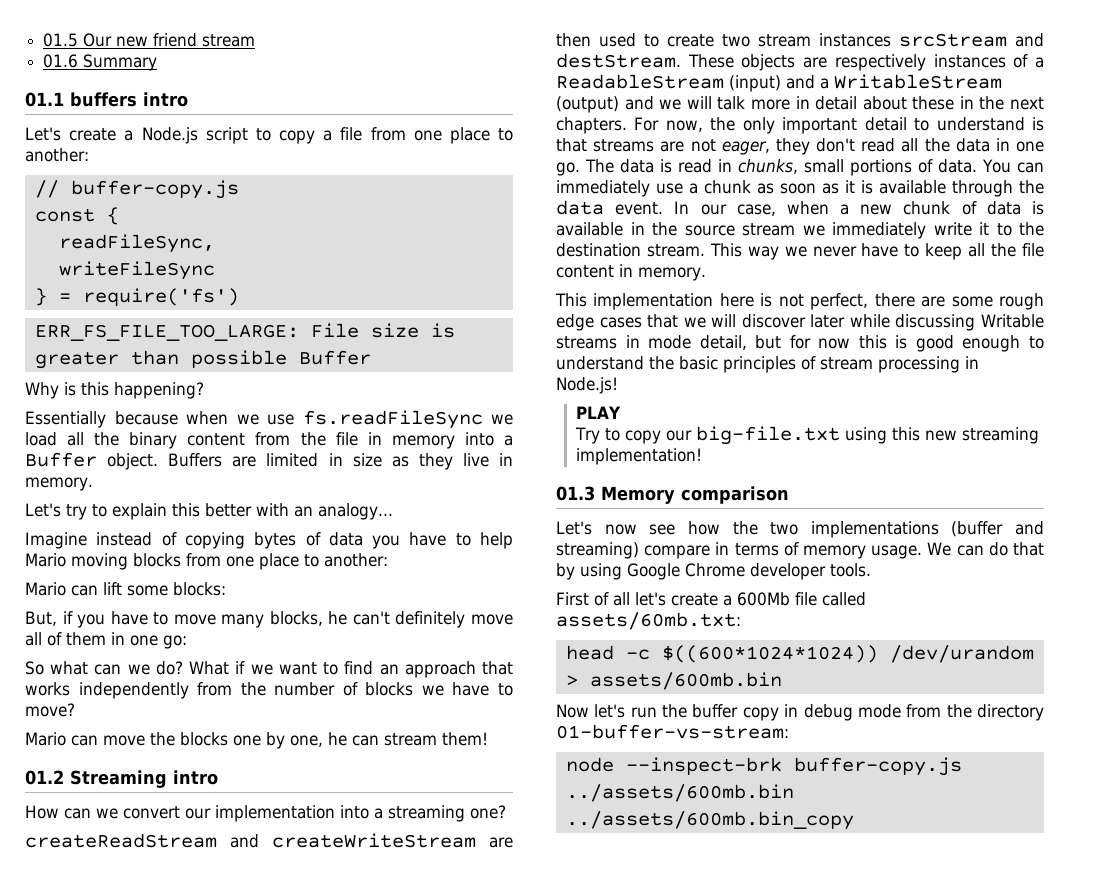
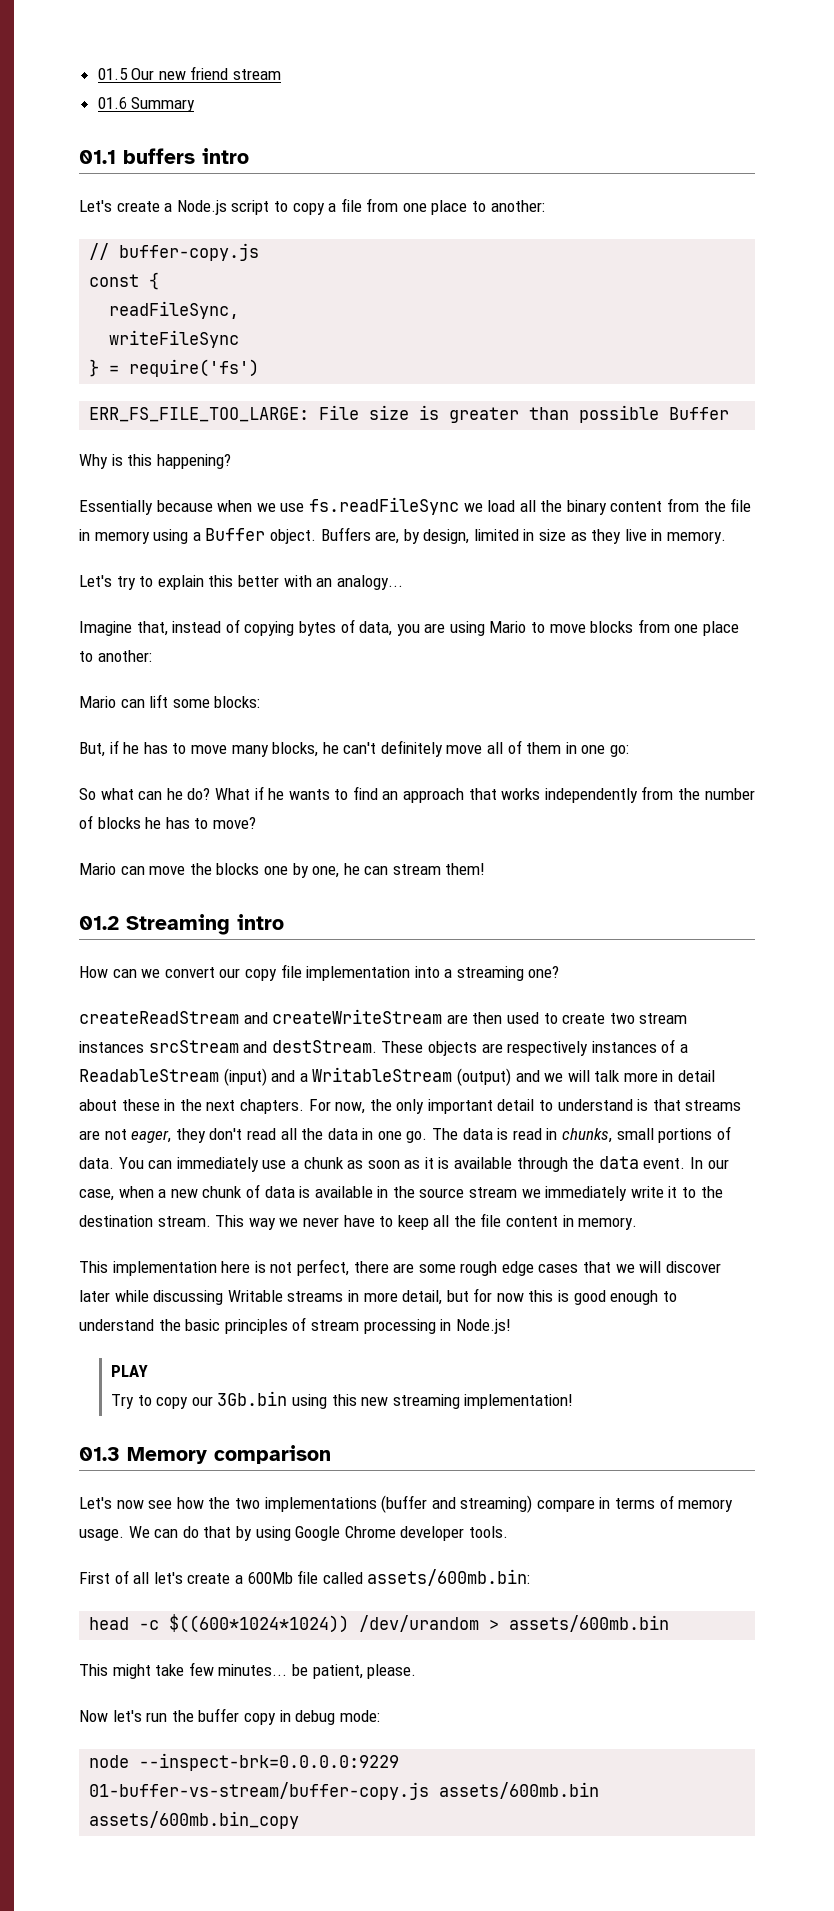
- Essentially because when we use fs.readFileSync we load all the binary content from the file in memory into a Buffer object.
+ Essentially because when we use fs.readFileSync we load all the binary content from the file in memory using a Buffer object.
- Buffers are limited in size as they live in memory.
+ Buffers are, by design, limited in size as they live in memory.
- Imagine instead of copying bytes of data you have to help Mario moving blocks from one place to another:
+ Imagine that, instead of copying bytes of data, you are using Mario to move blocks from one place to another:
- But, if you have to move many blocks, he can't definitely move all of them in one go:
+ But, if he has to move many blocks, he can't definitely move all of them in one go:
- So what can we do?
+ So what can he do?
- What if we want to find an approach that works independently from the number of blocks we have to move?
+ What if he wants to find an approach that works independently from the number of blocks he has to move?
- How can we convert our implementation into a streaming one?
+ How can we convert our copy file implementation into a streaming one?
- This implementation here is not perfect, there are some rough edge cases that we will discover later while discussing Writable streams in mode detail, but for now this is good enough to understand the basic principles of stream processing in Node.js!
+ This implementation here is not perfect, there are some rough edge cases that we will discover later while discussing Writable streams in more detail, but for now this is good enough to understand the basic principles of stream processing in Node.js!
- Try to copy our big-file.txt using this new streaming implementation!
+ Try to copy our 3Gb.bin using this new streaming implementation!
- First of all let's create a 600Mb file called assets/60mb.txt:
+ First of all let's create a 600Mb file called assets/600mb.bin:
+ This might take few minutes... be patient, please.
- Now let's run the buffer copy in debug mode from the directory 01-buffer-vs-stream:
- node --inspect-brk buffer-copy.js ../assets/600mb.bin ../assets/600mb.bin_copy
+ Now let's run the buffer copy in debug mode:
+ node --inspect-brk=0.0.0.0:9229 01-buffer-vs-stream/buffer-copy.js assets/600mb.bin assets/600mb.bin_copy

